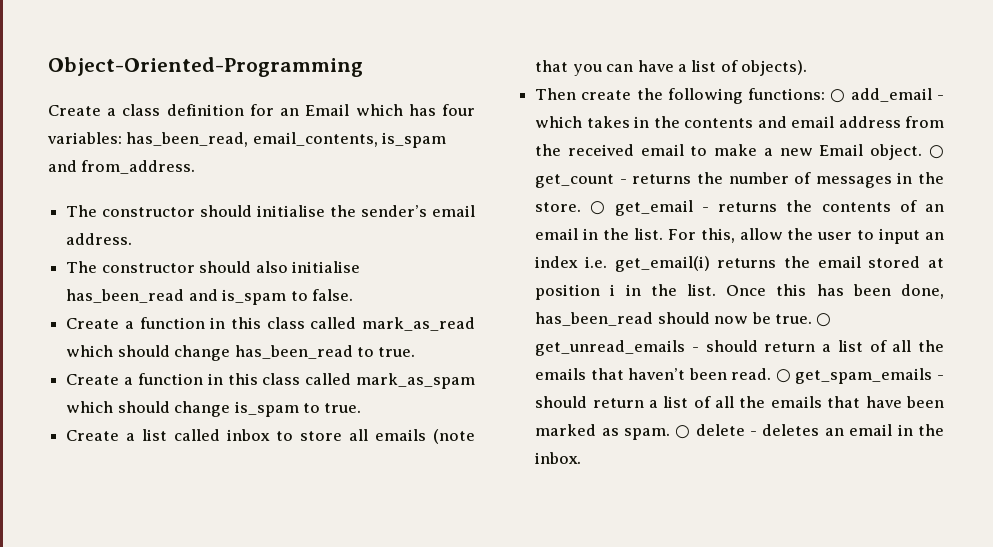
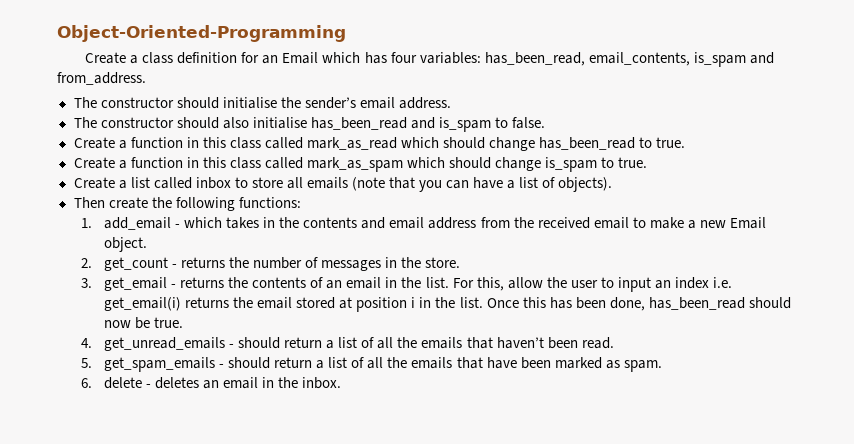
- Then create the following functions: ○ add_email - which takes in the contents and email address from the received email to make a new Email object. ○ get_count - returns the number of messages in the store. ○ get_email - returns the contents of an email in the list.
+ Then create the following functions:
+ 1. add_email - which takes in the contents and email address from the received email to make a new Email object.
+ 2. get_count - returns the number of messages in the store.
+ 3. get_email - returns the contents of an email in the list.
- Once this has been done, has_been_read should now be true. ○ get_unread_emails - should return a list of all the emails that haven’t been read. ○ get_spam_emails - should return a list of all the emails that have been marked as spam. ○ delete - deletes an email in the inbox.
+ Once this has been done, has_been_read should now be true.
+ 4. get_unread_emails - should return a list of all the emails that haven’t been read.
+ 5. get_spam_emails - should return a list of all the emails that have been marked as spam.
+ 6. delete - deletes an email in the inbox.

